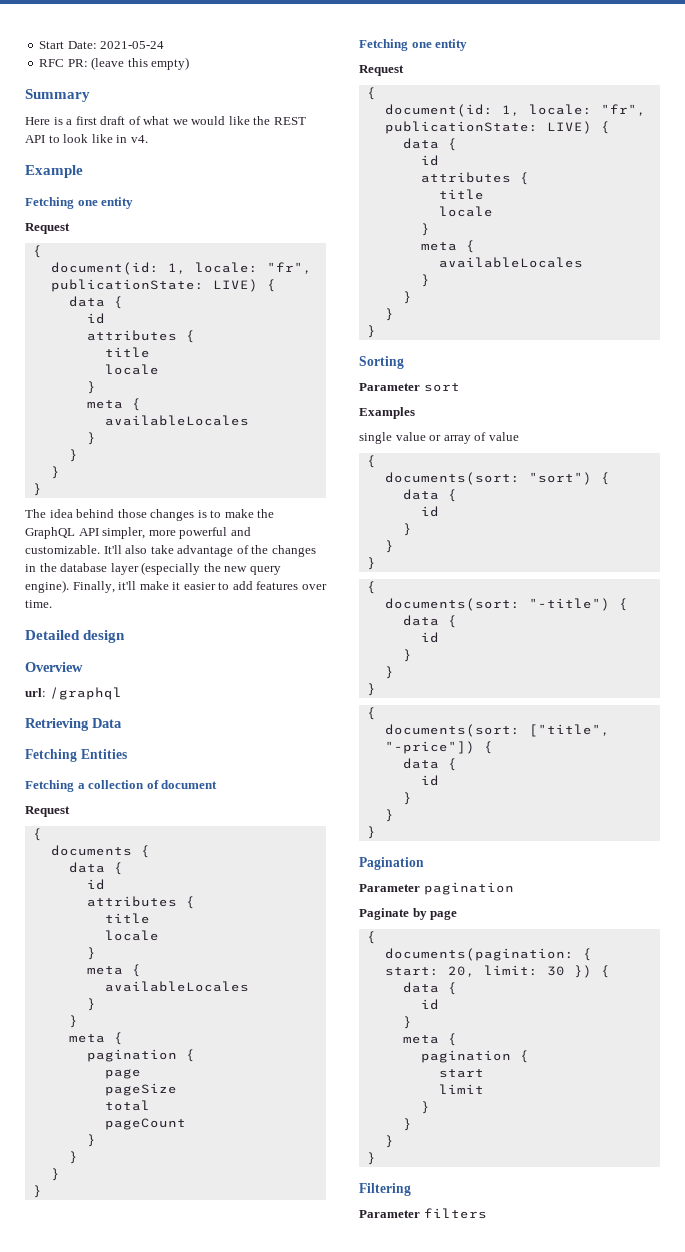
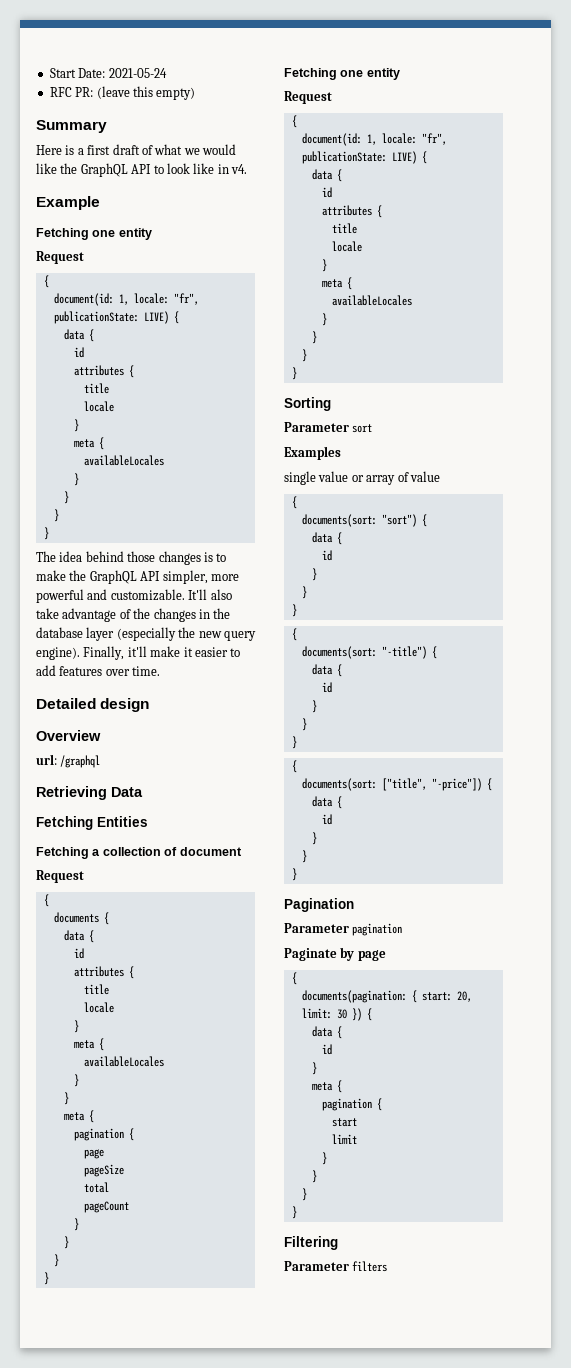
- Here is a first draft of what we would like the REST API to look like in v4.
+ Here is a first draft of what we would like the GraphQL API to look like in v4.

